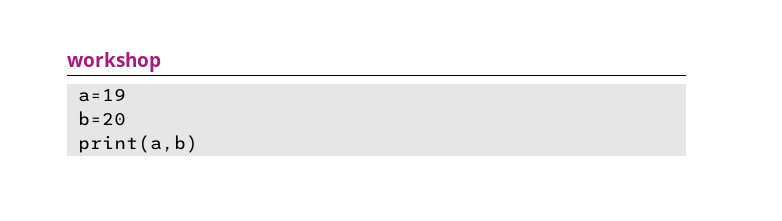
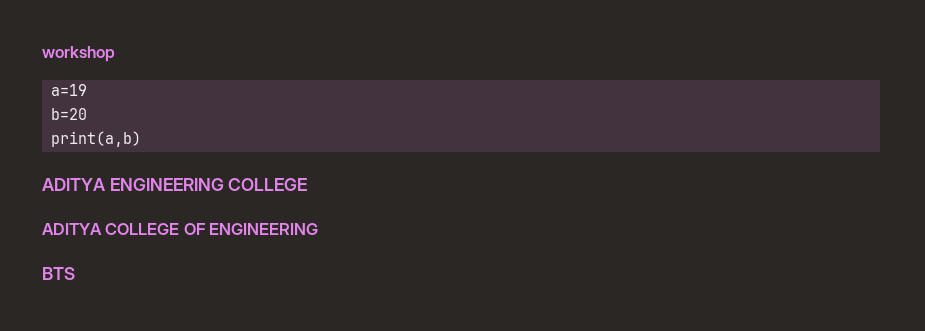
+ ADITYA ENGINEERING COLLEGE
+ ADITYA COLLEGE OF ENGINEERING
+ BTS

